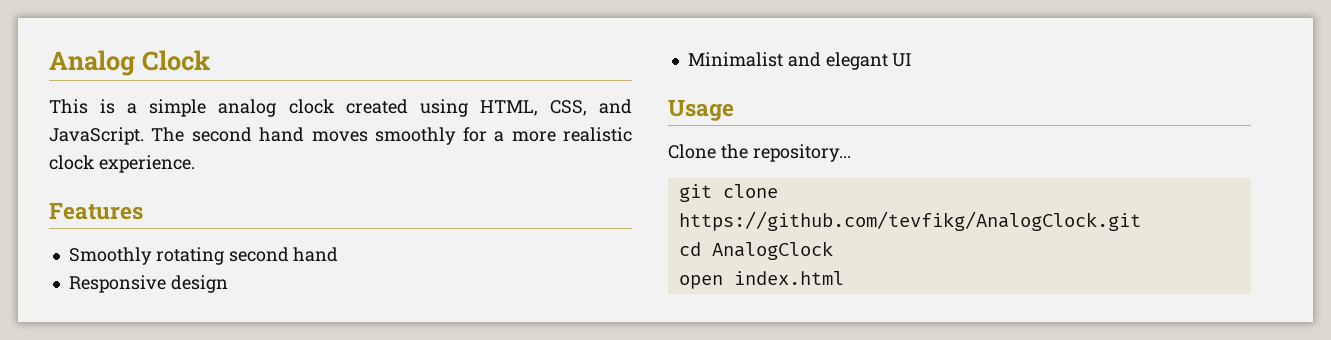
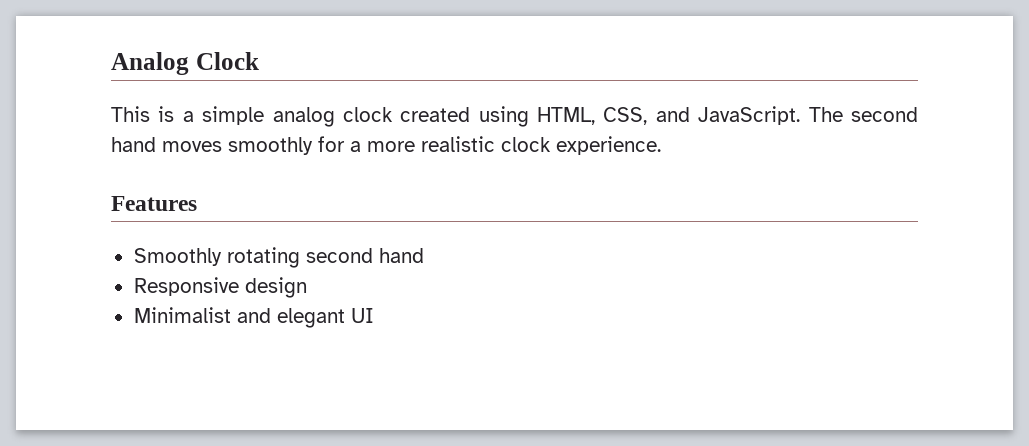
- Usage
- Clone the repository...
- git clone https://github.com/tevfikg/AnalogClock.git
- cd AnalogClock
- open index.html

